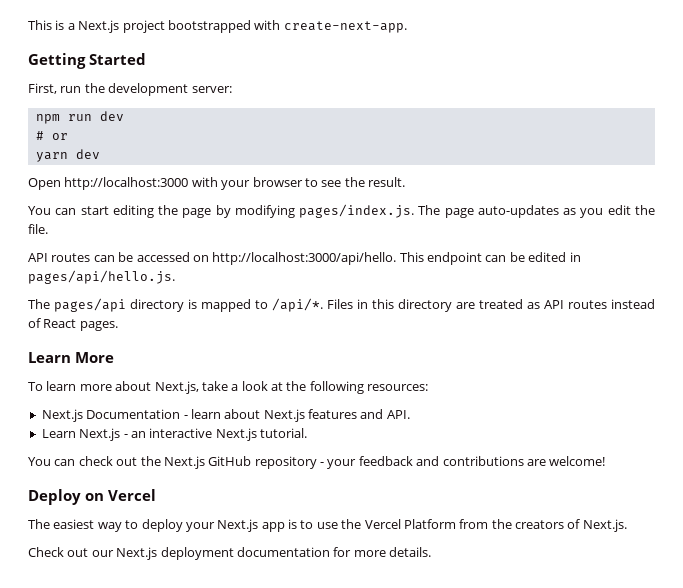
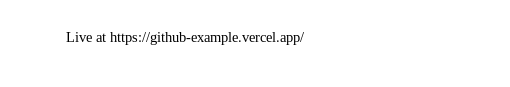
- This is a Next.js project bootstrapped with create-next-app.
- Getting Started
- First, run the development server:
- npm run dev
- # or
- yarn dev
- Open http://localhost:3000 with your browser to see the result.
- You can start editing the page by modifying pages/index.js. The page auto-updates as you edit the file.
- API routes can be accessed on http://localhost:3000/api/hello. This endpoint can be edited in pages/api/hello.js.
- The pages/api directory is mapped to /api/*. Files in this directory are treated as API routes instead of React pages.
- Learn More
- To learn more about Next.js, take a look at the following resources:
- Next.js Documentation - learn about Next.js features and API.
- Learn Next.js - an interactive Next.js tutorial.
- You can check out the Next.js GitHub repository - your feedback and contributions are welcome!
- Deploy on Vercel
- The easiest way to deploy your Next.js app is to use the Vercel Platform from the creators of Next.js.
- Check out our Next.js deployment documentation for more details.
+ Live at https://github-example.vercel.app/

